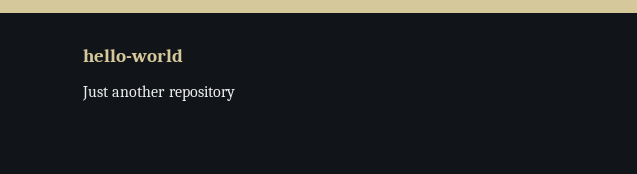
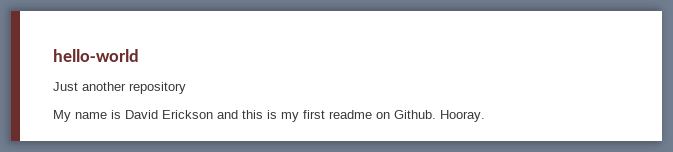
+ My name is David Erickson and this is my first readme on Github. Hooray.

